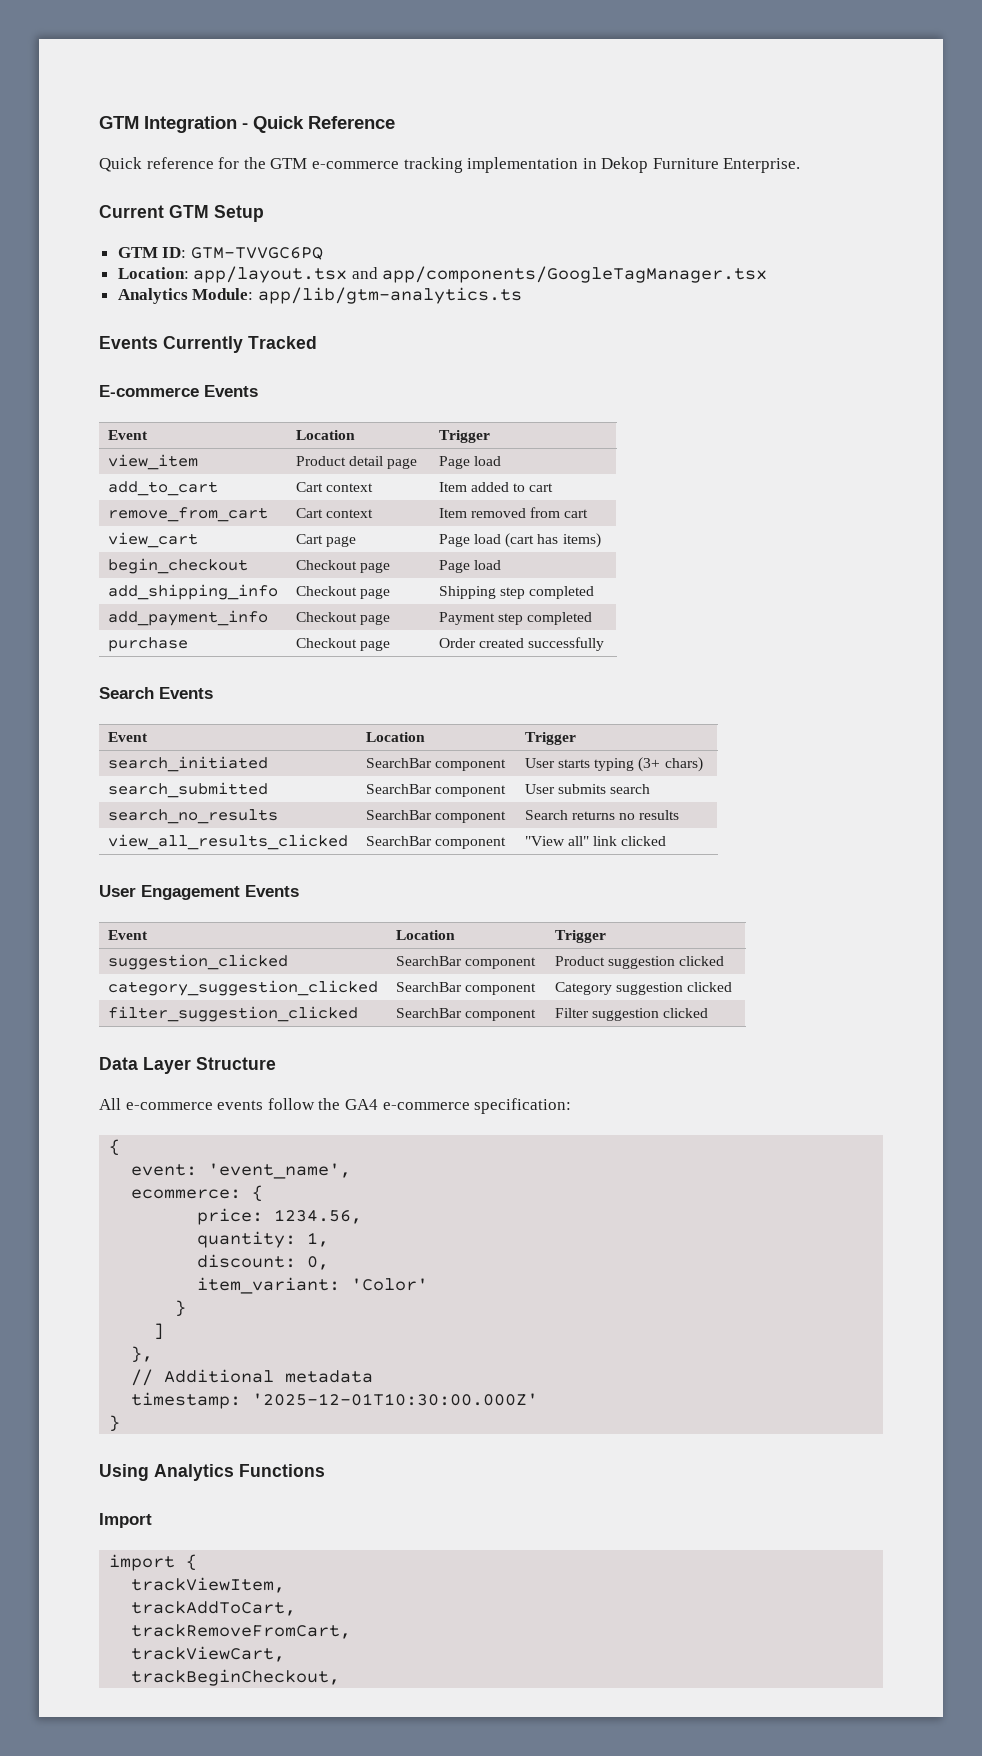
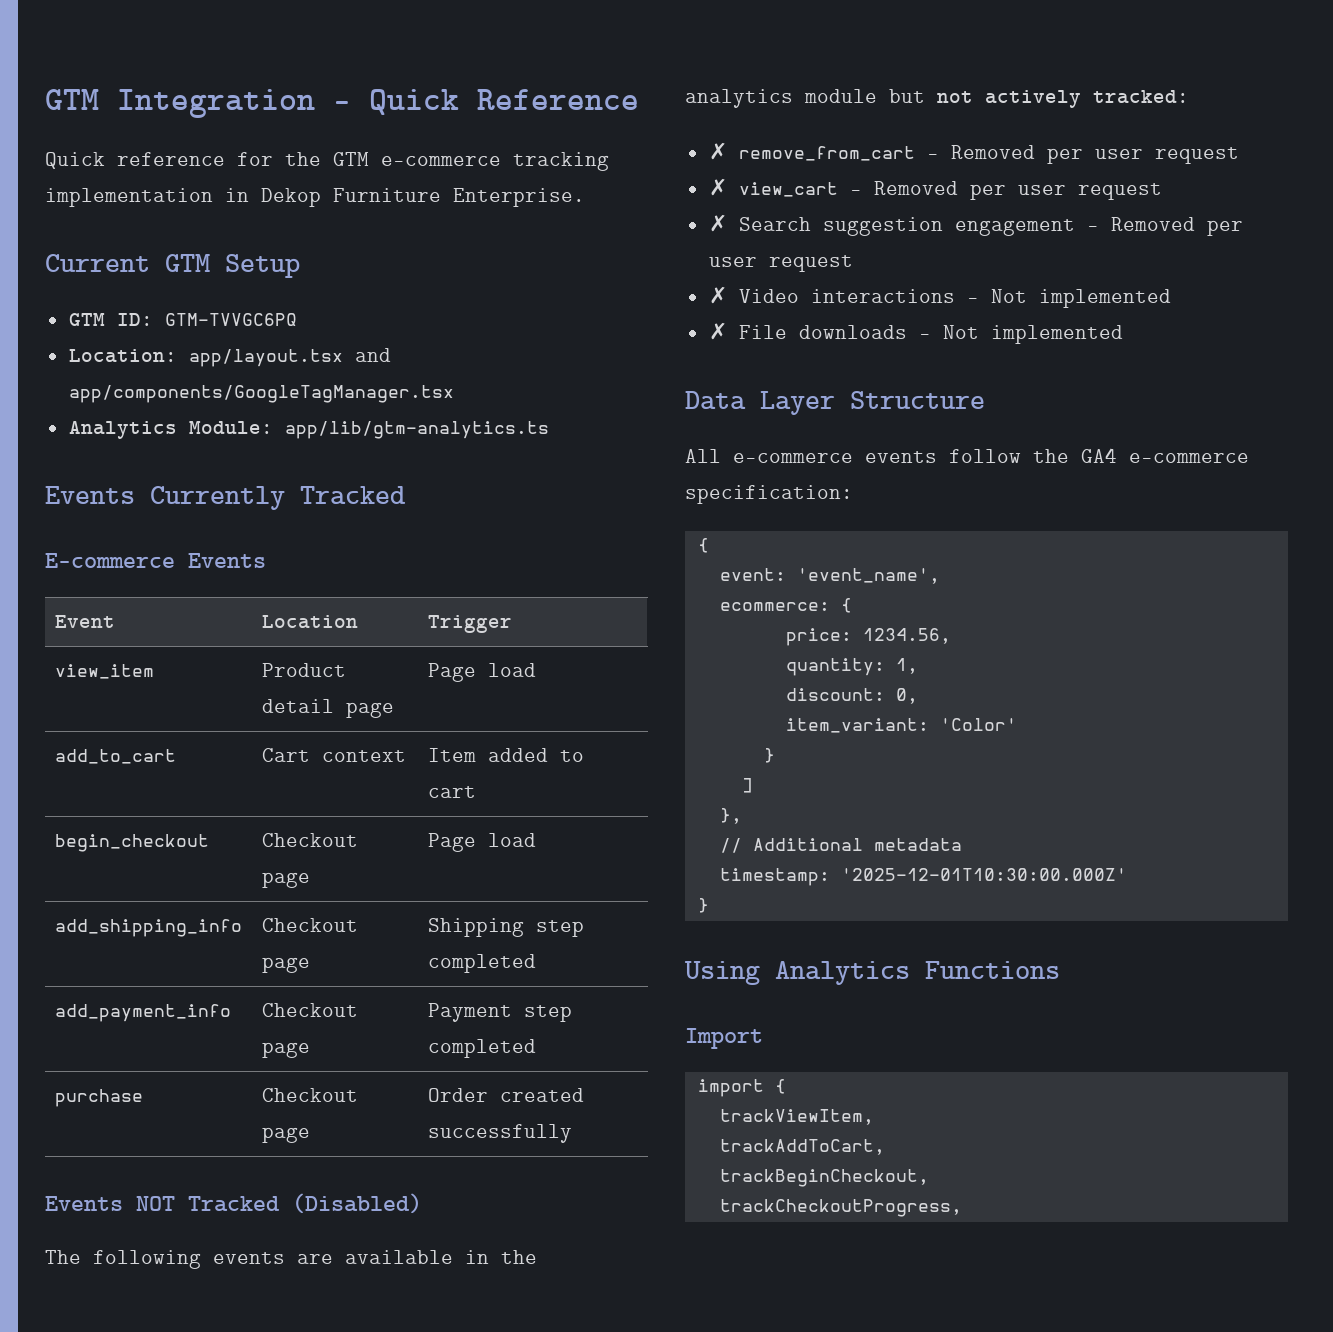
- remove_from_cart | Cart context | Item removed from cart
- view_cart | Cart page | Page load (cart has items)
- Search Events
- Event | Location | Trigger
- search_initiated | SearchBar component | User starts typing (3+ chars)
- search_submitted | SearchBar component | User submits search
- search_no_results | SearchBar component | Search returns no results
- view_all_results_clicked | SearchBar component | "View all" link clicked
- User Engagement Events
- Event | Location | Trigger
- suggestion_clicked | SearchBar component | Product suggestion clicked
- category_suggestion_clicked | SearchBar component | Category suggestion clicked
- filter_suggestion_clicked | SearchBar component | Filter suggestion clicked
+ Events NOT Tracked (Disabled)
+ The following events are available in the analytics module but not actively tracked:
+ ✗ remove_from_cart - Removed per user request
+ ✗ view_cart - Removed per user request
+ ✗ Search suggestion engagement - Removed per user request
+ ✗ Video interactions - Not implemented
+ ✗ File downloads - Not implemented
- trackRemoveFromCart,
- trackViewCart,
  trackBeginCheckout,
+ trackCheckoutProgress,

